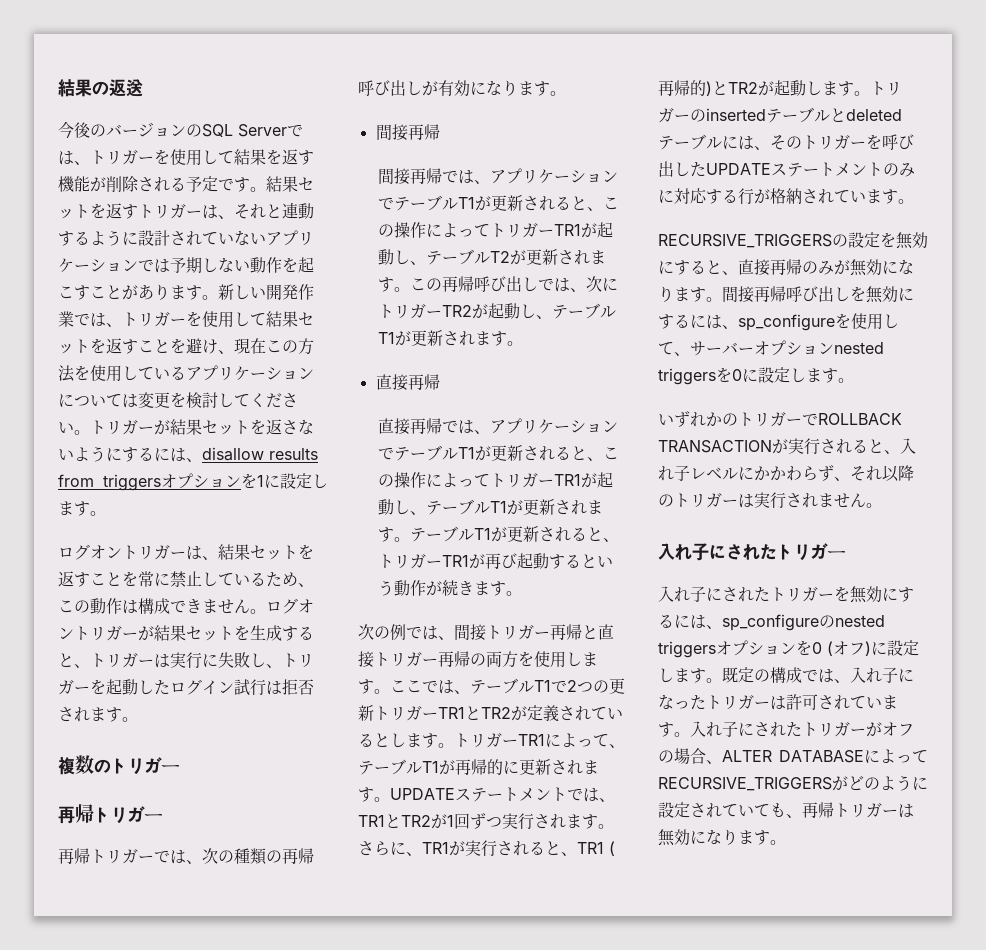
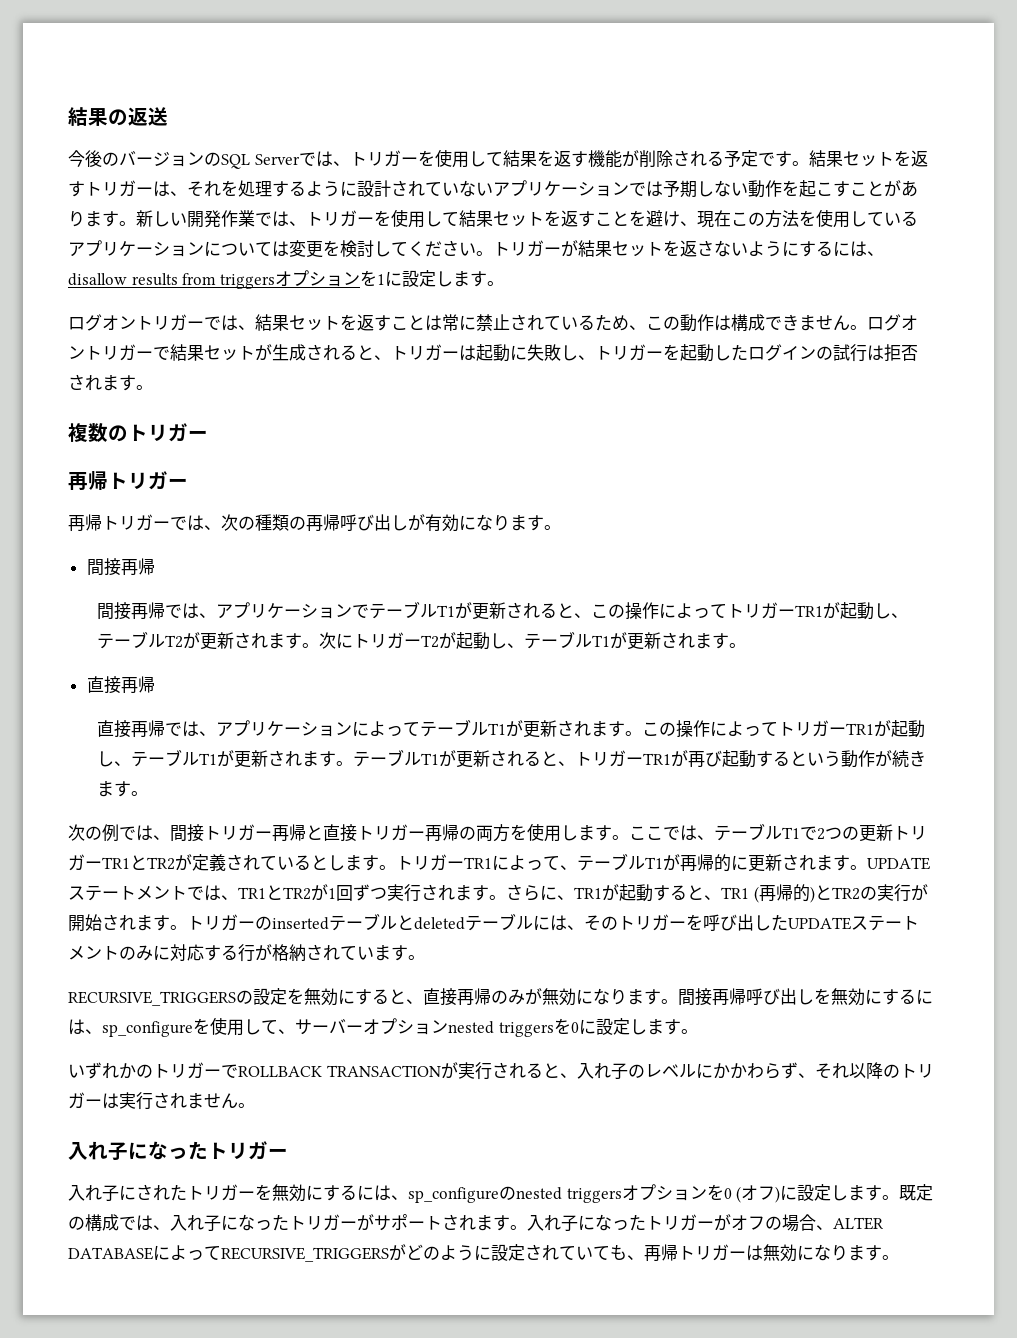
- 結果セットを返すトリガーは、それと連動するように設計されていないアプリケーションでは予期しない動作を起こすことがあります。
+ 結果セットを返すトリガーは、それを処理するように設計されていないアプリケーションでは予期しない動作を起こすことがあります。
- ログオントリガーは、結果セットを返すことを常に禁止しているため、この動作は構成できません。
+ ログオントリガーでは、結果セットを返すことは常に禁止されているため、この動作は構成できません。
- ログオントリガーが結果セットを生成すると、トリガーは実行に失敗し、トリガーを起動したログイン試行は拒否されます。
+ ログオントリガーで結果セットが生成されると、トリガーは起動に失敗し、トリガーを起動したログインの試行は拒否されます。
- この再帰呼び出しでは、次にトリガーTR2が起動し、テーブルT1が更新されます。
+ 次にトリガーT2が起動し、テーブルT1が更新されます。
- 直接再帰では、アプリケーションでテーブルT1が更新されると、この操作によってトリガーTR1が起動し、テーブルT1が更新されます。
+ 直接再帰では、アプリケーションによってテーブルT1が更新されます。この操作によってトリガーTR1が起動し、テーブルT1が更新されます。
- さらに、TR1が実行されると、TR1 (再帰的)とTR2が起動します。
+ さらに、TR1が起動すると、TR1 (再帰的)とTR2の実行が開始されます。
- いずれかのトリガーでROLLBACK TRANSACTIONが実行されると、入れ子レベルにかかわらず、それ以降のトリガーは実行されません。
- 入れ子にされたトリガー
+ いずれかのトリガーでROLLBACK TRANSACTIONが実行されると、入れ子のレベルにかかわらず、それ以降のトリガーは実行されません。
+ 入れ子になったトリガー
- 既定の構成では、入れ子になったトリガーは許可されています。
+ 既定の構成では、入れ子になったトリガーがサポートされます。
- 入れ子にされたトリガーがオフの場合、ALTER DATABASEによってRECURSIVE_TRIGGERSがどのように設定されていても、再帰トリガーは無効になります。
+ 入れ子になったトリガーがオフの場合、ALTER DATABASEによってRECURSIVE_TRIGGERSがどのように設定されていても、再帰トリガーは無効になります。

